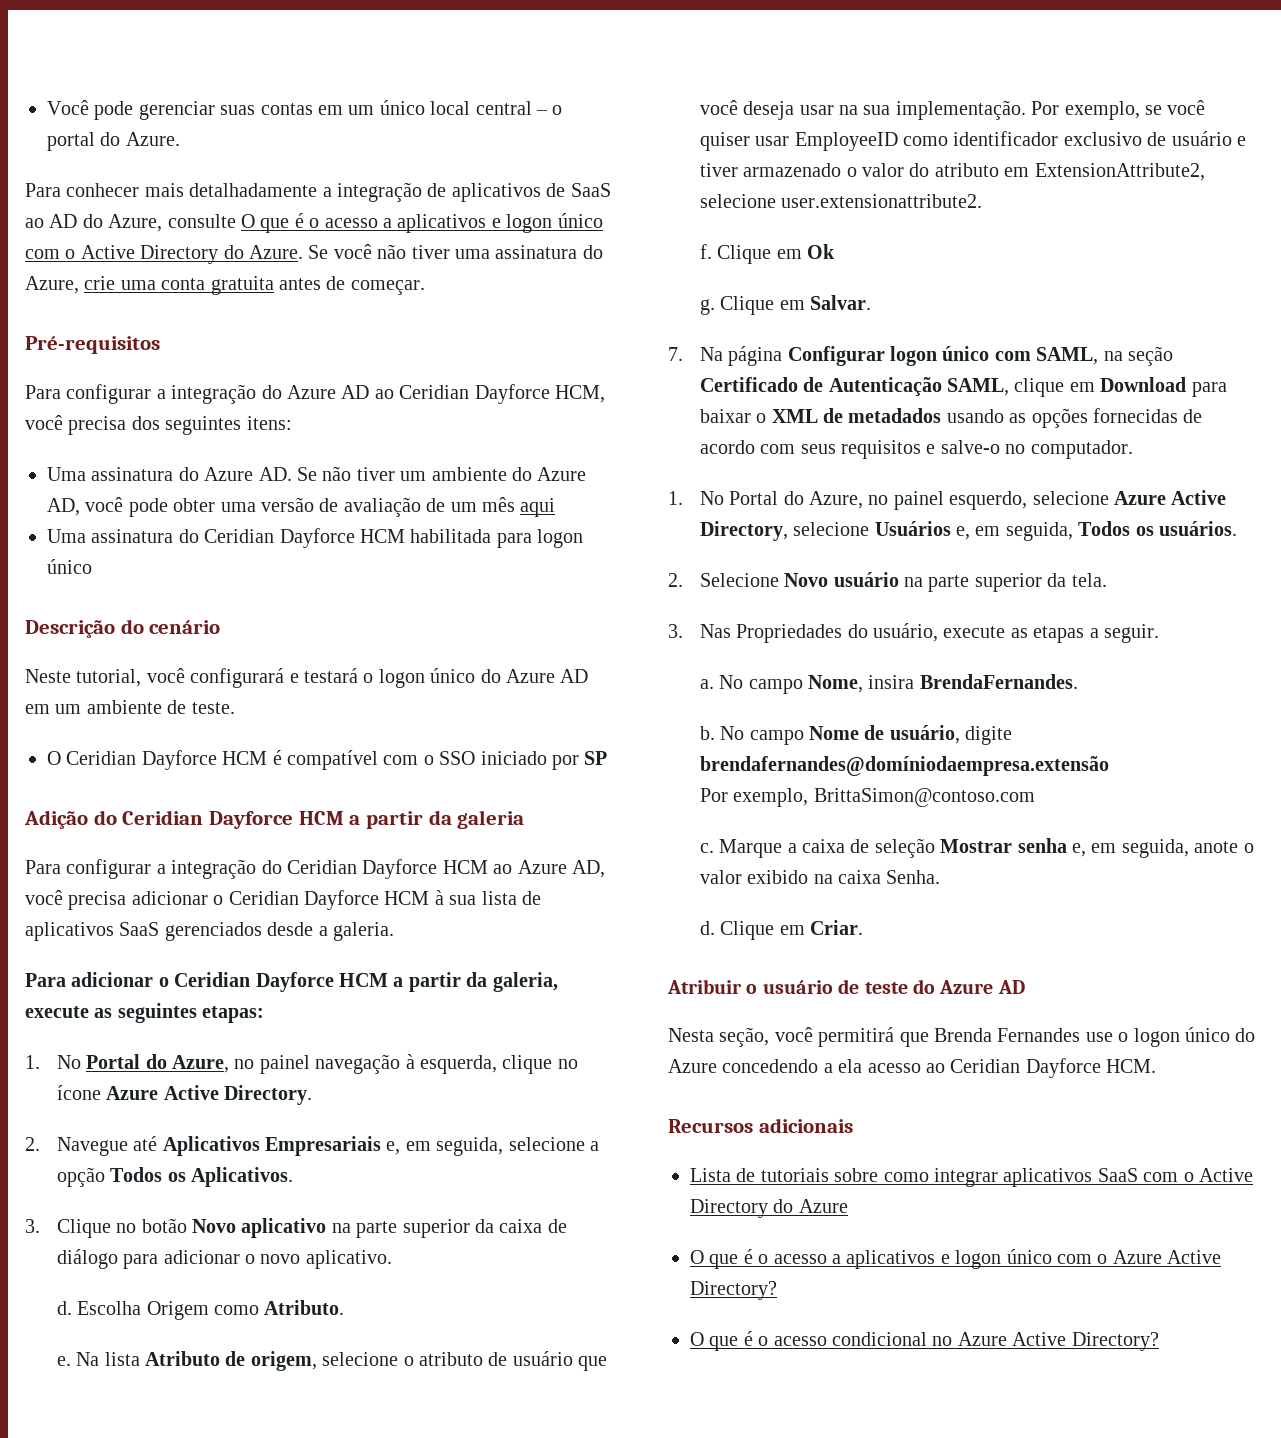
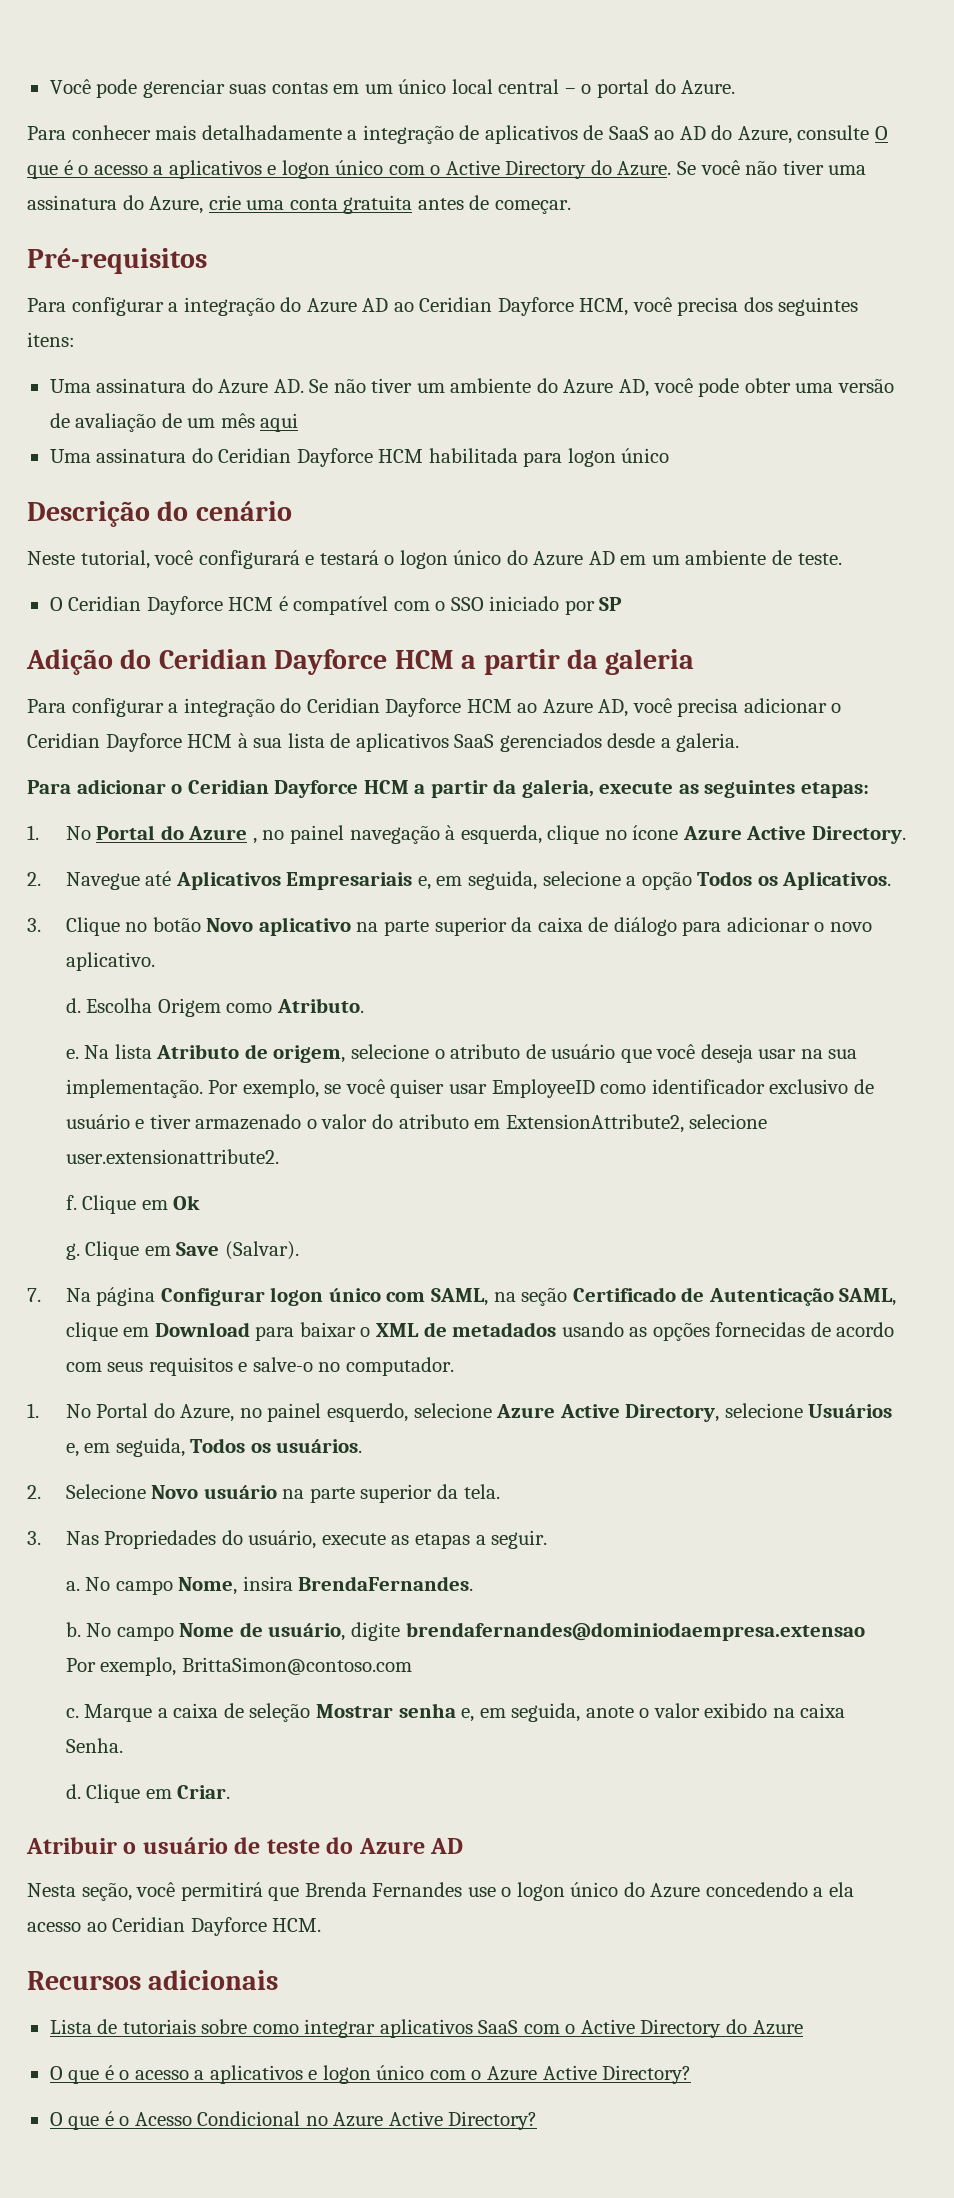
- 1. No Portal do Azure, no painel navegação à esquerda, clique no ícone Azure Active Directory.
+ 1. No Portal do Azure , no painel navegação à esquerda, clique no ícone Azure Active Directory.
- Clique em Salvar.
+ Clique em Save (Salvar).
- No campo Nome de usuário, digite brendafernandes@domíniodaempresa.extensão
+ No campo Nome de usuário, digite brendafernandes@dominiodaempresa.extensao
- O que é o acesso condicional no Azure Active Directory?
+ O que é o Acesso Condicional no Azure Active Directory?

